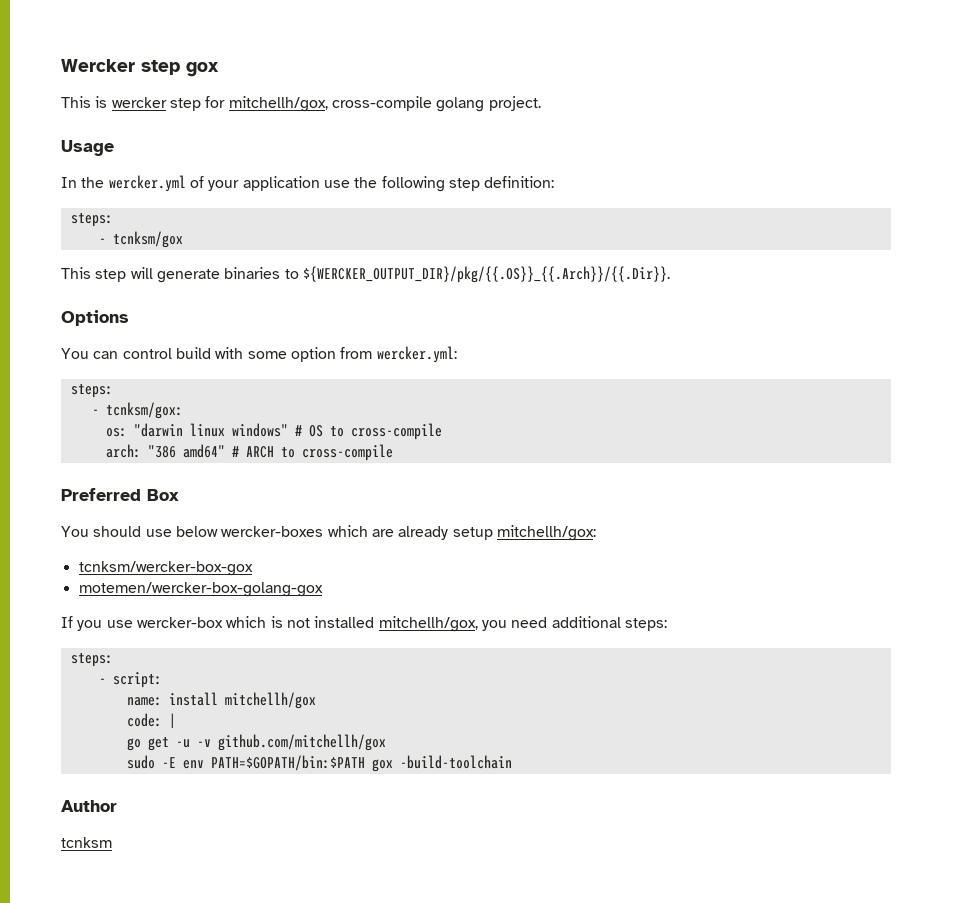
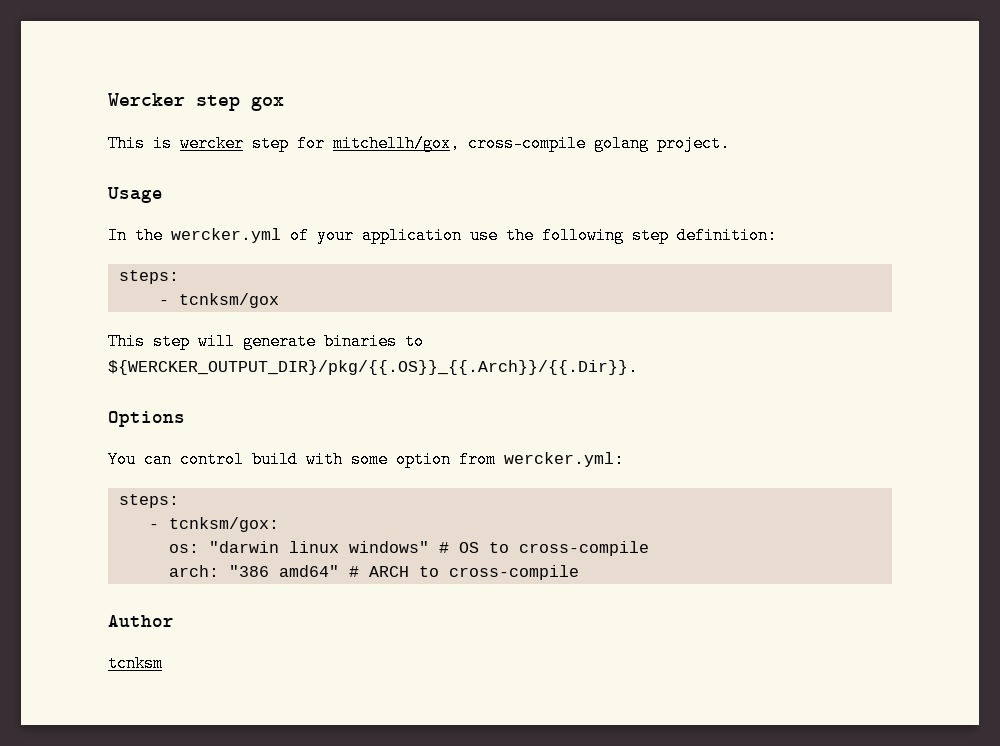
- Preferred Box
- You should use below wercker-boxes which are already setup mitchellh/gox:
- tcnksm/wercker-box-gox
- motemen/wercker-box-golang-gox
- If you use wercker-box which is not installed mitchellh/gox, you need additional steps:
- steps:
- - script:
- name: install mitchellh/gox
- code: |
- go get -u -v github.com/mitchellh/gox
- sudo -E env PATH=$GOPATH/bin:$PATH gox -build-toolchain

